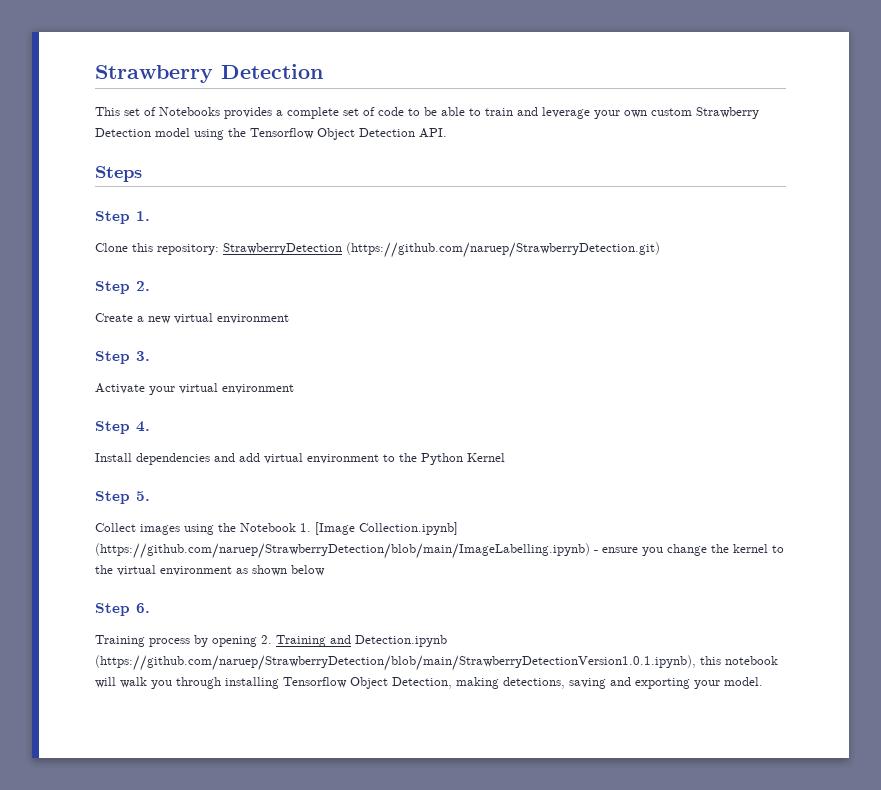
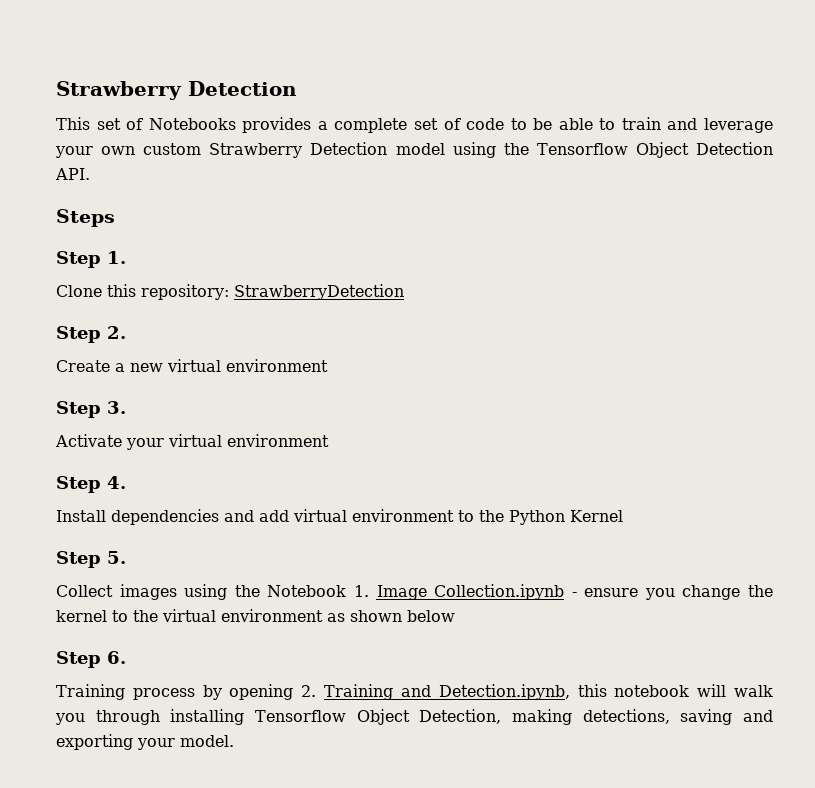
- Clone this repository: StrawberryDetection (https://github.com/naruep/StrawberryDetection.git)
+ Clone this repository: StrawberryDetection
- Collect images using the Notebook 1. [Image Collection.ipynb] (https://github.com/naruep/StrawberryDetection/blob/main/ImageLabelling.ipynb) - ensure you change the kernel to the virtual environment as shown below
+ Collect images using the Notebook 1. Image Collection.ipynb - ensure you change the kernel to the virtual environment as shown below
- Training process by opening 2. Training and Detection.ipynb (https://github.com/naruep/StrawberryDetection/blob/main/StrawberryDetectionVersion1.0.1.ipynb), this notebook will walk you through installing Tensorflow Object Detection, making detections, saving and exporting your model.
+ Training process by opening 2. Training and Detection.ipynb, this notebook will walk you through installing Tensorflow Object Detection, making detections, saving and exporting your model.

